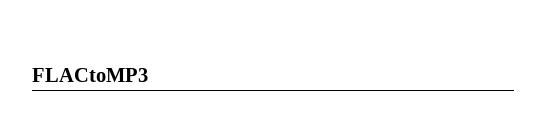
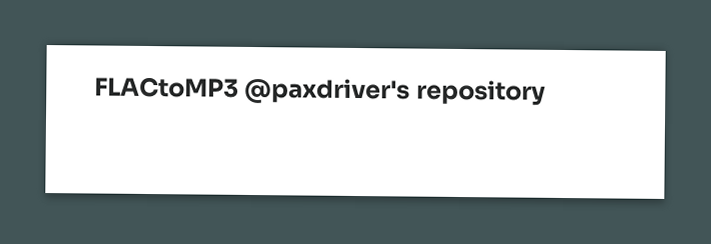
- FLACtoMP3
+ FLACtoMP3 @paxdriver's repository

